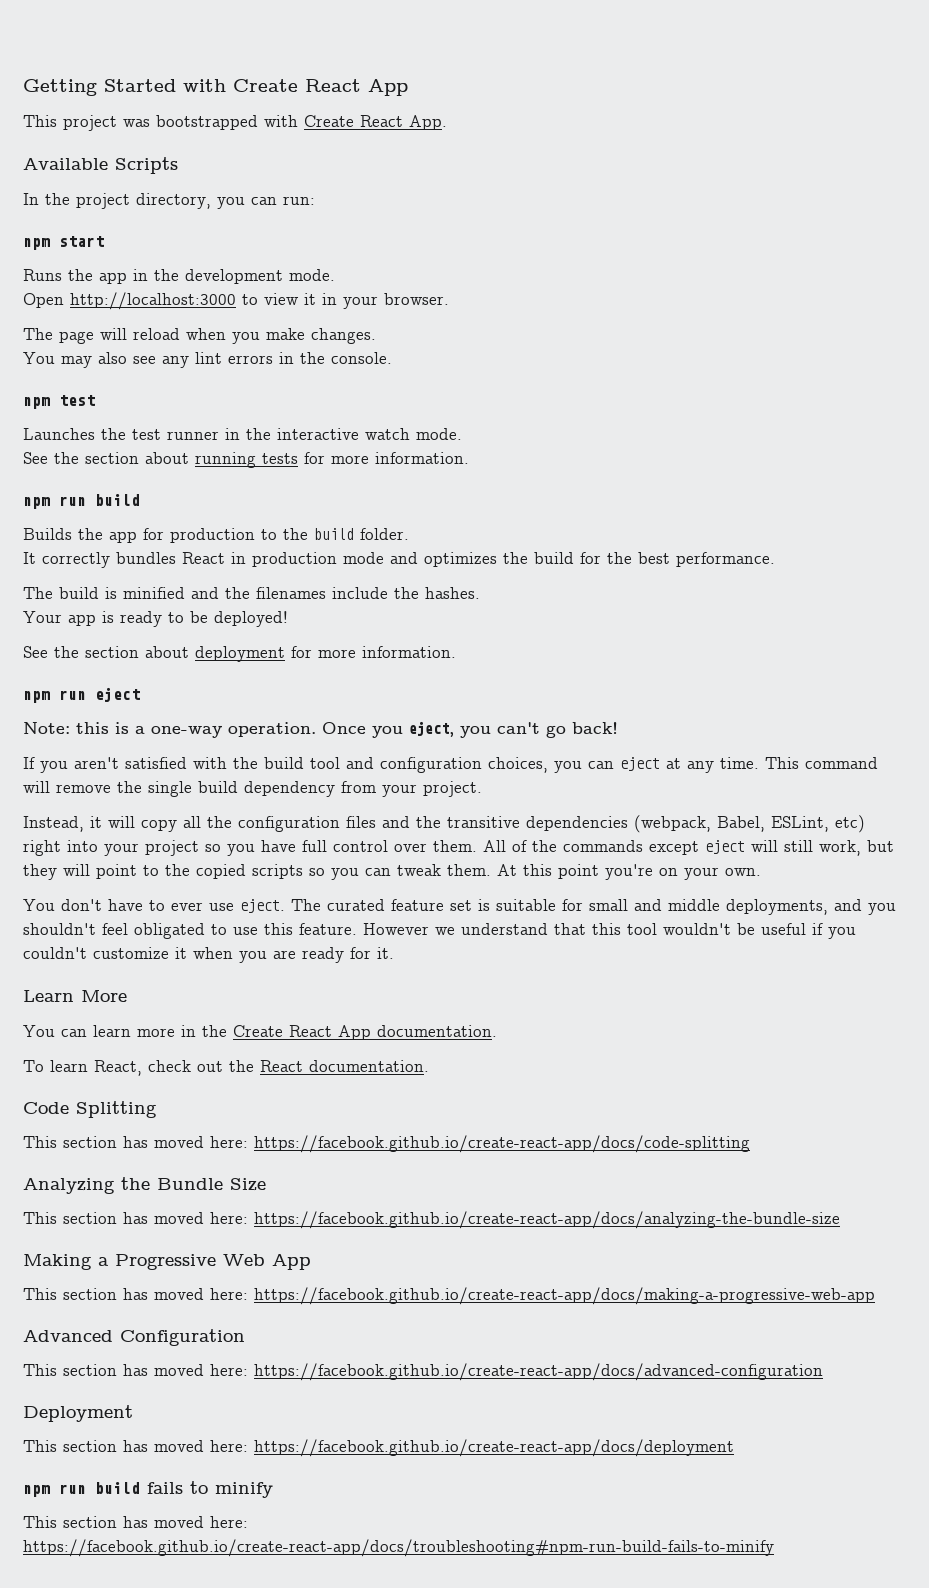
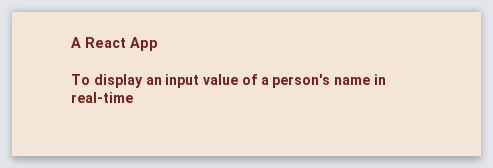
- Getting Started with Create React App
- This project was bootstrapped with Create React App.
- Available Scripts
- In the project directory, you can run:
- npm start
- Runs the app in the development mode.
- Open http://localhost:3000 to view it in your browser.
- The page will reload when you make changes.
- You may also see any lint errors in the console.
- npm test
- Launches the test runner in the interactive watch mode.
- See the section about running tests for more information.
- npm run build
- Builds the app for production to the build folder.
- It correctly bundles React in production mode and optimizes the build for the best performance.
- The build is minified and the filenames include the hashes.
- Your app is ready to be deployed!
- See the section about deployment for more information.
- npm run eject
- Note: this is a one-way operation. Once you eject, you can't go back!
- If you aren't satisfied with the build tool and configuration choices, you can eject at any time. This command will remove the single build dependency from your project.
- Instead, it will copy all the configuration files and the transitive dependencies (webpack, Babel, ESLint, etc) right into your project so you have full control over them. All of the commands except eject will still work, but they will point to the copied scripts so you can tweak them. At this point you're on your own.
- You don't have to ever use eject. The curated feature set is suitable for small and middle deployments, and you shouldn't feel obligated to use this feature. However we understand that this tool wouldn't be useful if you couldn't customize it when you are ready for it.
- Learn More
- You can learn more in the Create React App documentation.
- To learn React, check out the React documentation.
- Code Splitting
- This section has moved here: https://facebook.github.io/create-react-app/docs/code-splitting
- Analyzing the Bundle Size
- This section has moved here: https://facebook.github.io/create-react-app/docs/analyzing-the-bundle-size
- Making a Progressive Web App
- This section has moved here: https://facebook.github.io/create-react-app/docs/making-a-progressive-web-app
- Advanced Configuration
- This section has moved here: https://facebook.github.io/create-react-app/docs/advanced-configuration
- Deployment
- This section has moved here: https://facebook.github.io/create-react-app/docs/deployment
- npm run build fails to minify
- This section has moved here: https://facebook.github.io/create-react-app/docs/troubleshooting#npm-run-build-fails-to-minify
+ A React App
+ To display an input value of a person's name in real-time

